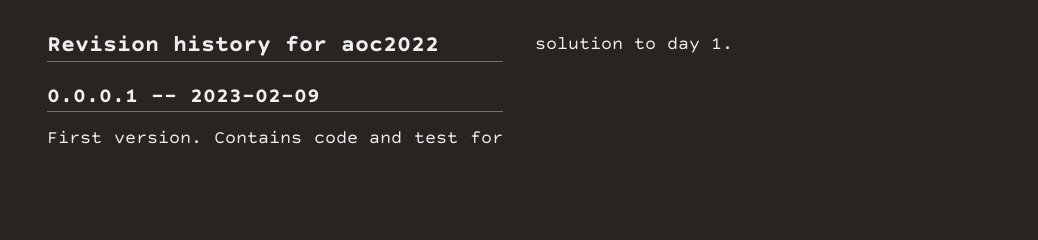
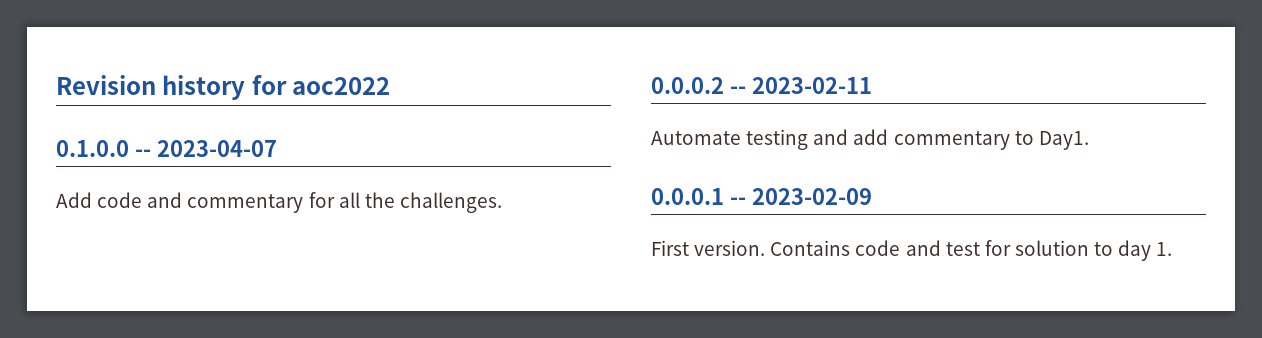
+ 0.1.0.0 -- 2023-04-07
+ Add code and commentary for all the challenges.
+ 0.0.0.2 -- 2023-02-11
+ Automate testing and add commentary to Day1.

